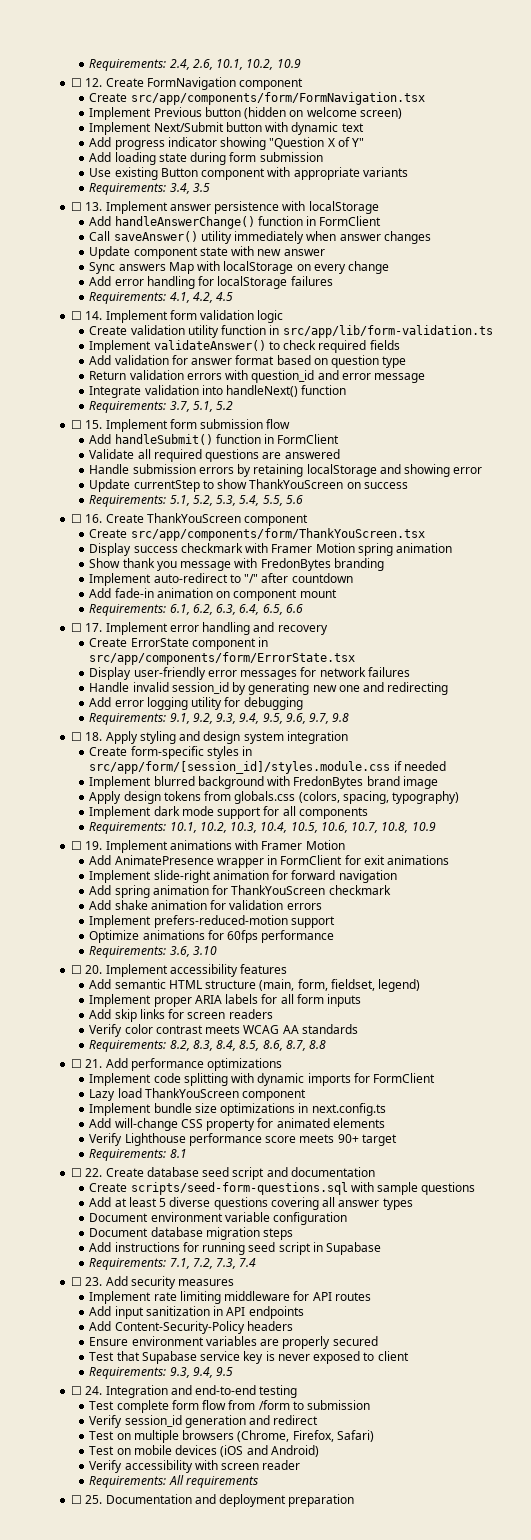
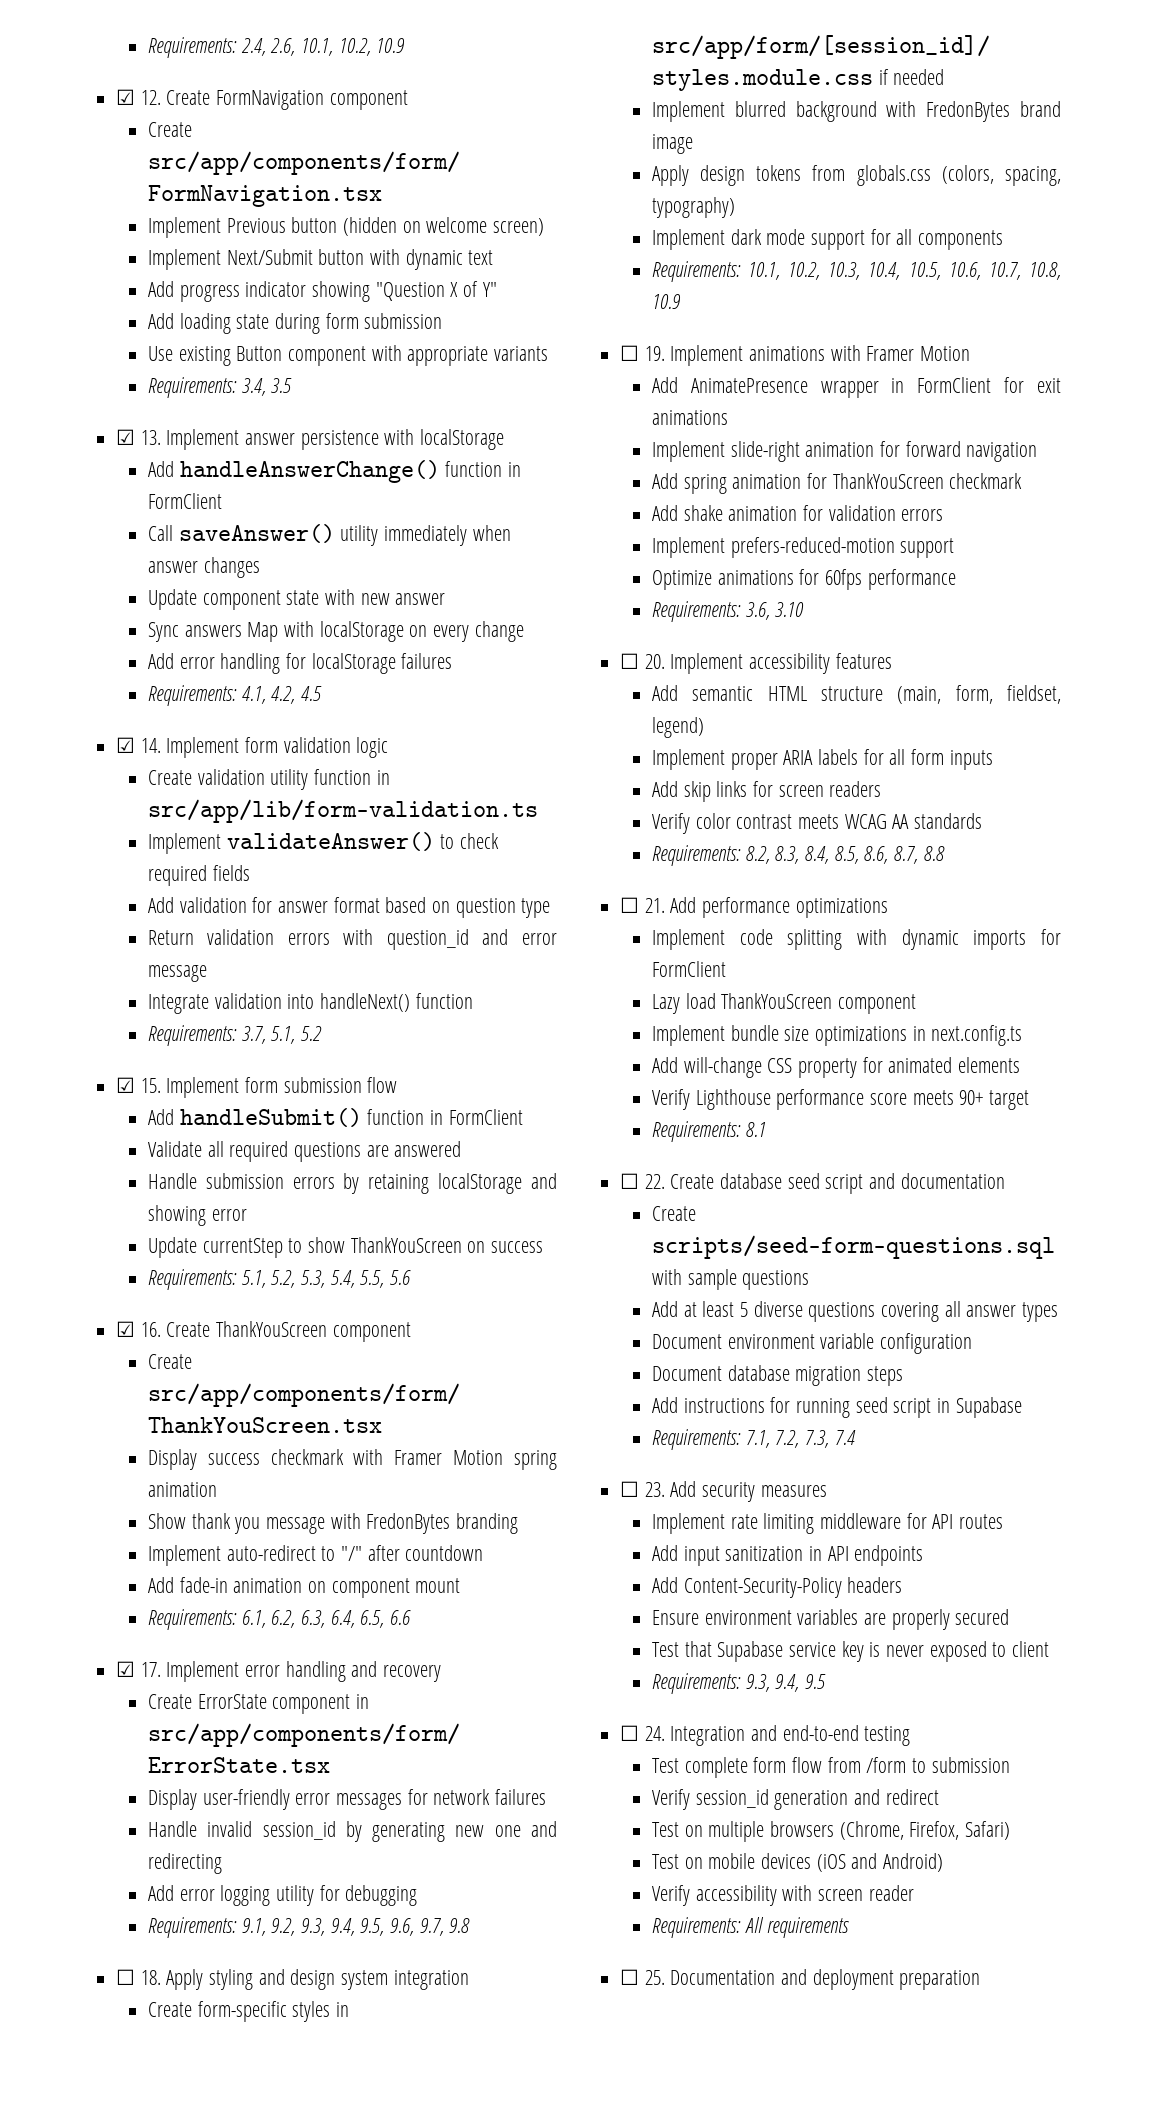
- ☐ 12. Create FormNavigation component
+ ☑ 12. Create FormNavigation component
- ☐ 13. Implement answer persistence with localStorage
+ ☑ 13. Implement answer persistence with localStorage
- ☐ 14. Implement form validation logic
+ ☑ 14. Implement form validation logic
- ☐ 15. Implement form submission flow
+ ☑ 15. Implement form submission flow
- ☐ 16. Create ThankYouScreen component
+ ☑ 16. Create ThankYouScreen component
- ☐ 17. Implement error handling and recovery
+ ☑ 17. Implement error handling and recovery

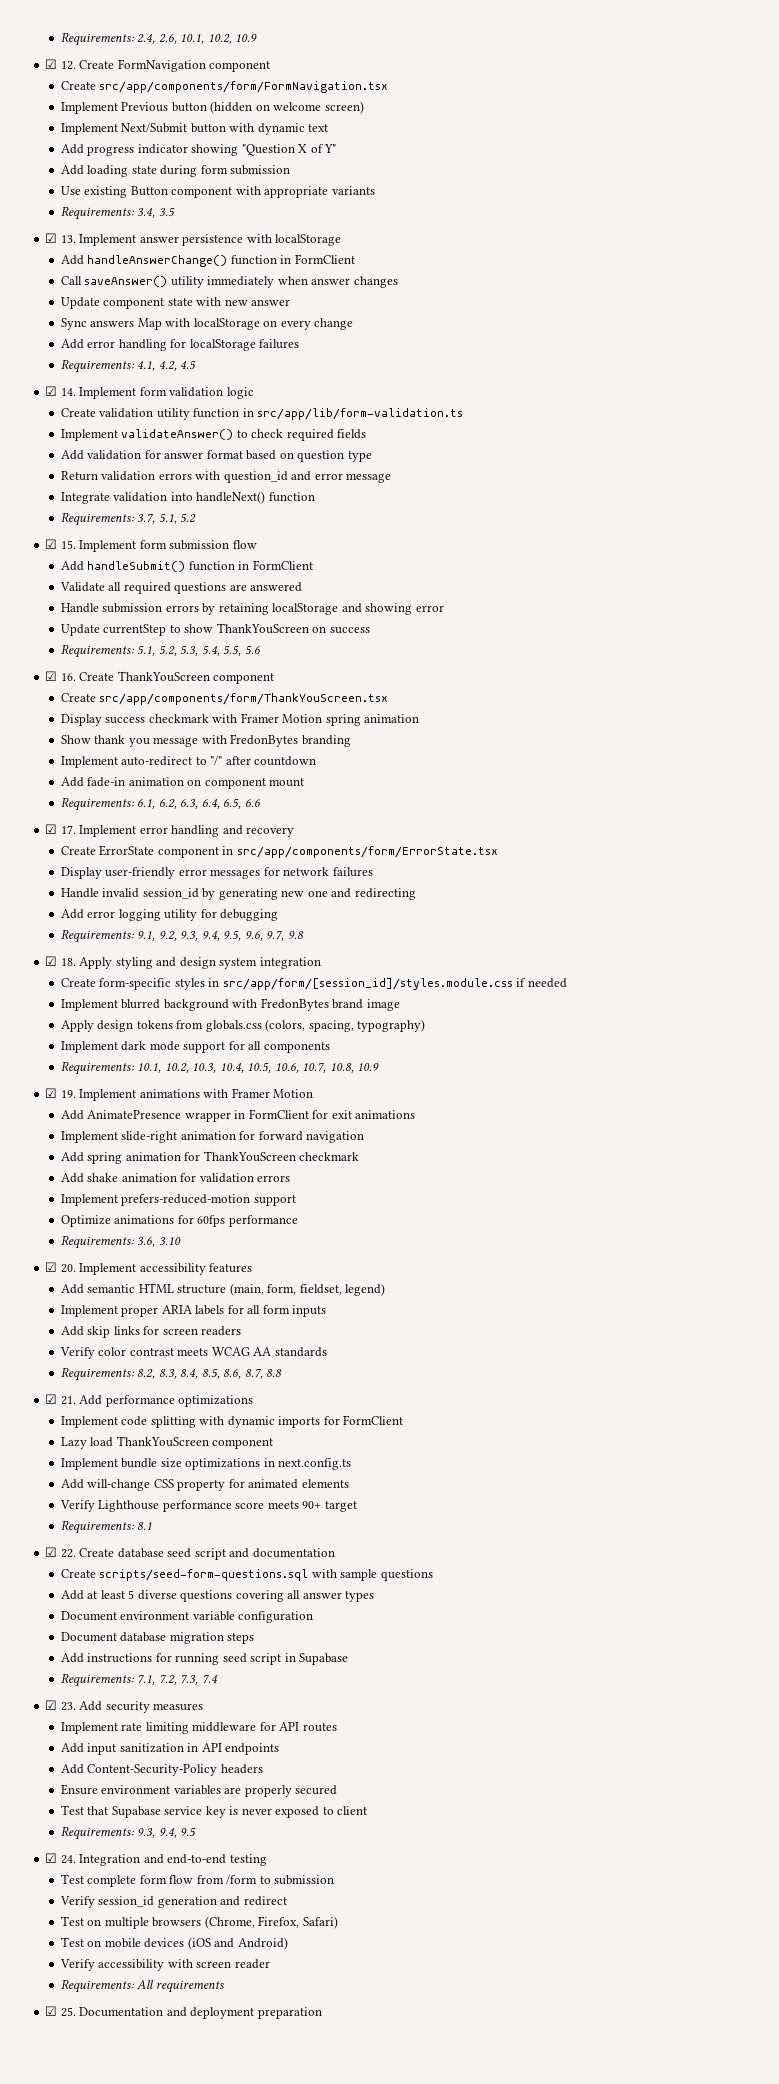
- ☐ 18. Apply styling and design system integration
+ ☑ 18. Apply styling and design system integration
- ☐ 19. Implement animations with Framer Motion
+ ☑ 19. Implement animations with Framer Motion
- ☐ 20. Implement accessibility features
+ ☑ 20. Implement accessibility features
- ☐ 21. Add performance optimizations
+ ☑ 21. Add performance optimizations
- ☐ 22. Create database seed script and documentation
+ ☑ 22. Create database seed script and documentation
- ☐ 23. Add security measures
+ ☑ 23. Add security measures
- ☐ 24. Integration and end-to-end testing
+ ☑ 24. Integration and end-to-end testing
- ☐ 25. Documentation and deployment preparation
+ ☑ 25. Documentation and deployment preparation

